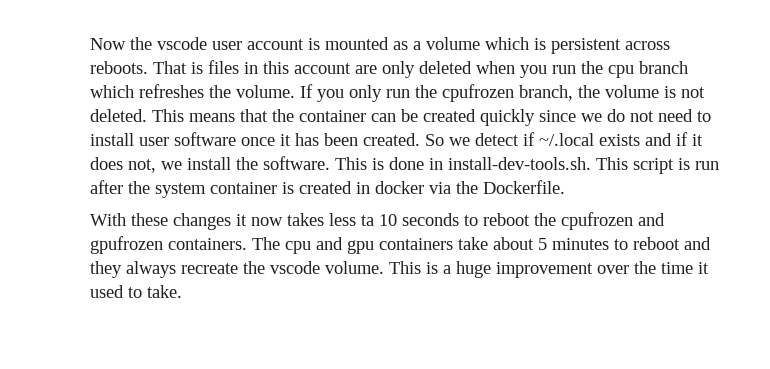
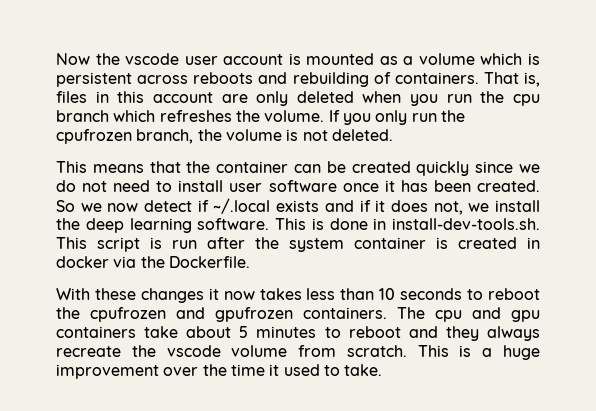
- Now the vscode user account is mounted as a volume which is persistent across reboots. That is files in this account are only deleted when you run the cpu branch which refreshes the volume.
+ Now the vscode user account is mounted as a volume which is persistent across reboots and rebuilding of containers. That is, files in this account are only deleted when you run the cpu branch which refreshes the volume.
- If you only run the cpufrozen branch, the volume is not deleted. This means that the container can be created quickly since we do not need to install user software once it has been created.
+ If you only run the cpufrozen branch, the volume is not deleted.
+ This means that the container can be created quickly since we do not need to install user software once it has been created.
- So we detect if ~/.local exists and if it does not, we install the software.
+ So we now detect if ~/.local exists and if it does not, we install the deep learning software.
- With these changes it now takes less ta 10 seconds to reboot the cpufrozen and gpufrozen containers.
+ With these changes it now takes less than 10 seconds to reboot the cpufrozen and gpufrozen containers.
- The cpu and gpu containers take about 5 minutes to reboot and they always recreate the vscode volume.
+ The cpu and gpu containers take about 5 minutes to reboot and they always recreate the vscode volume from scratch.

